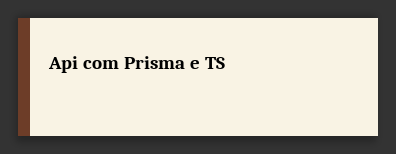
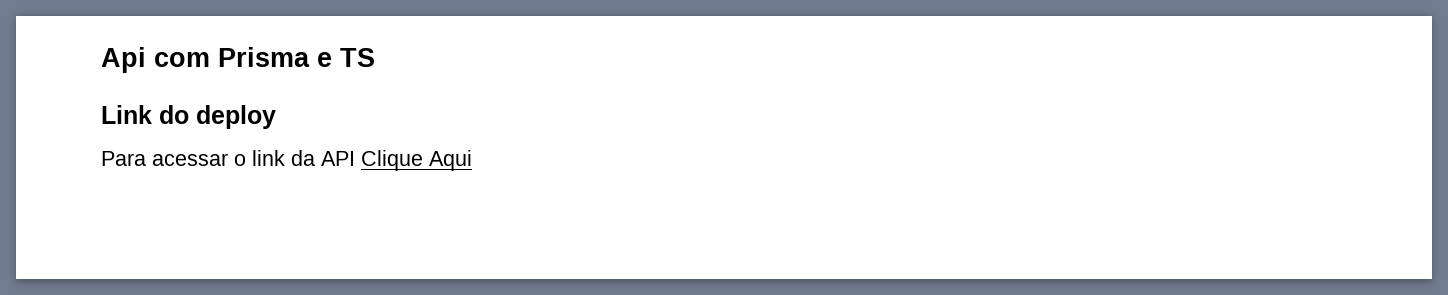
+ Link do deploy
+ Para acessar o link da API Clique Aqui

